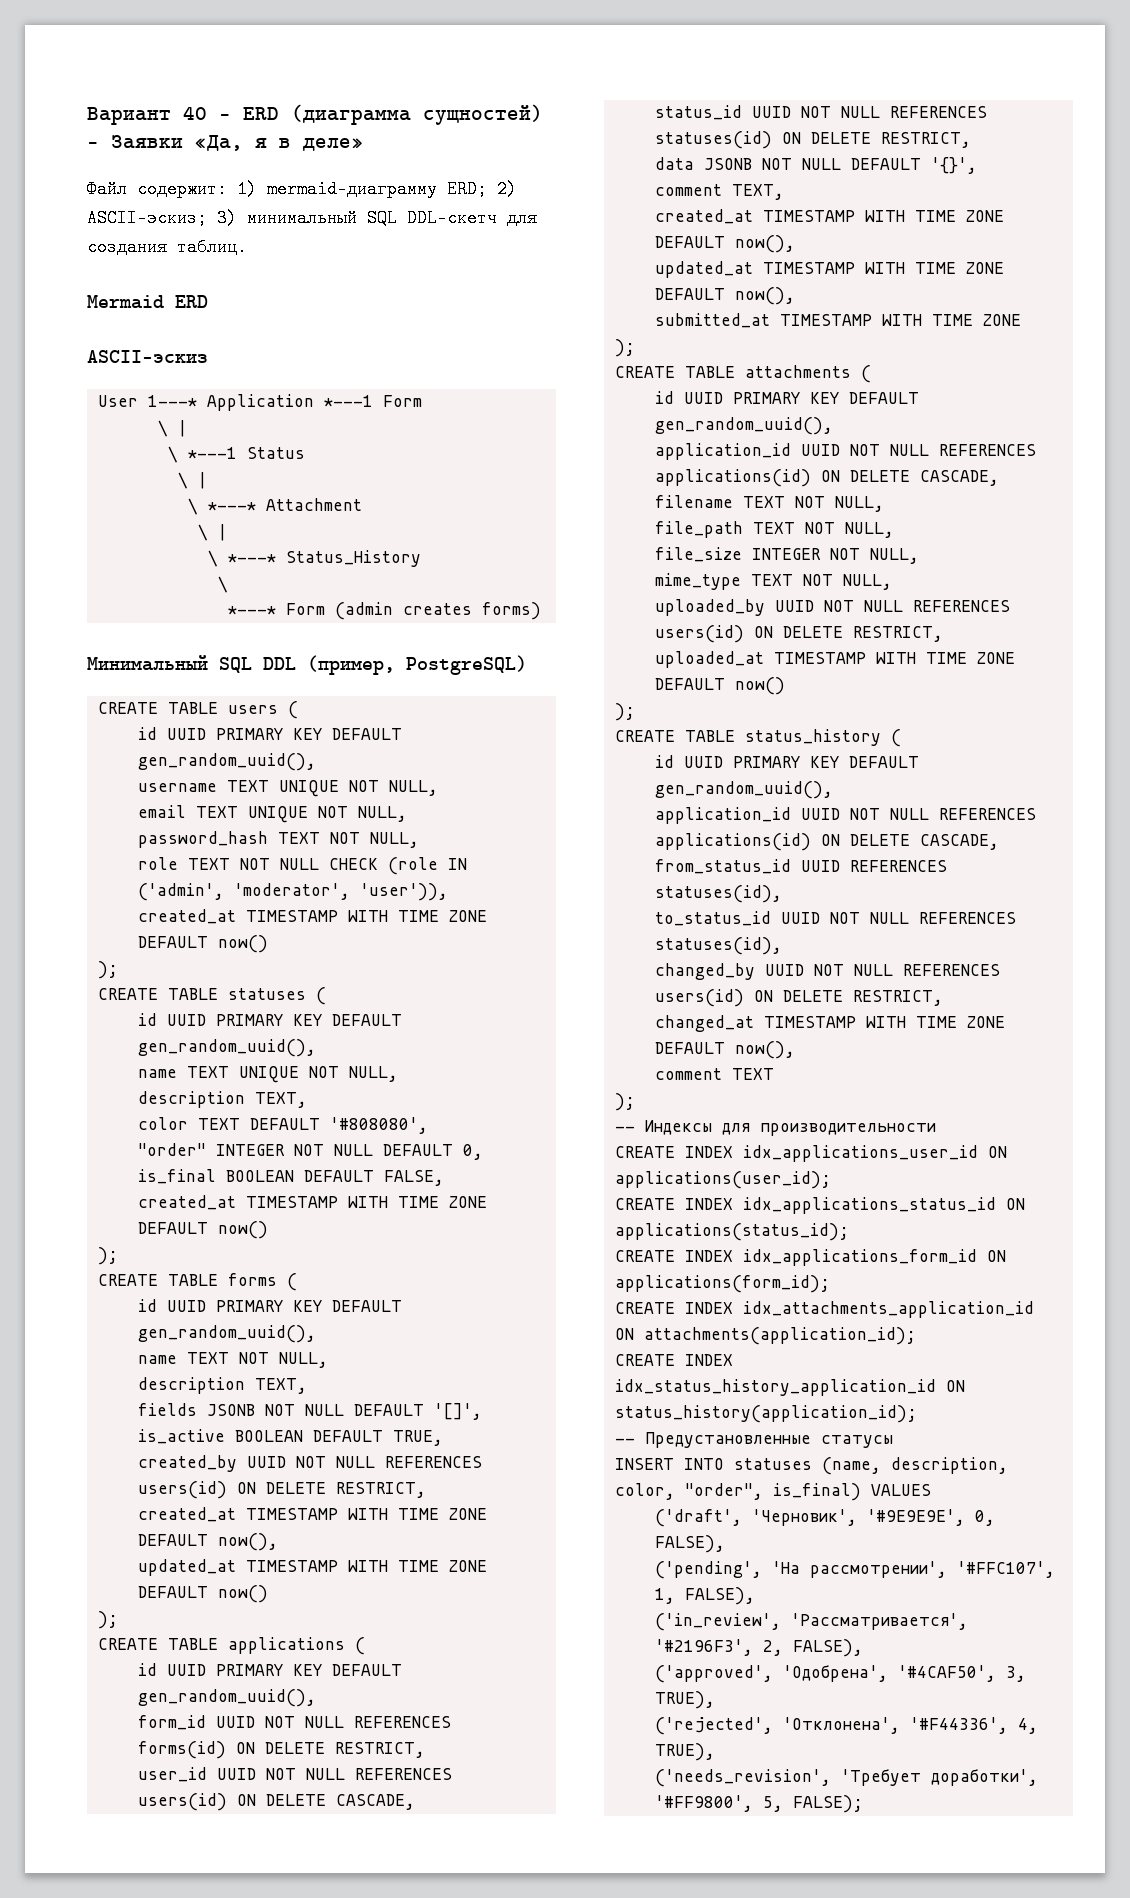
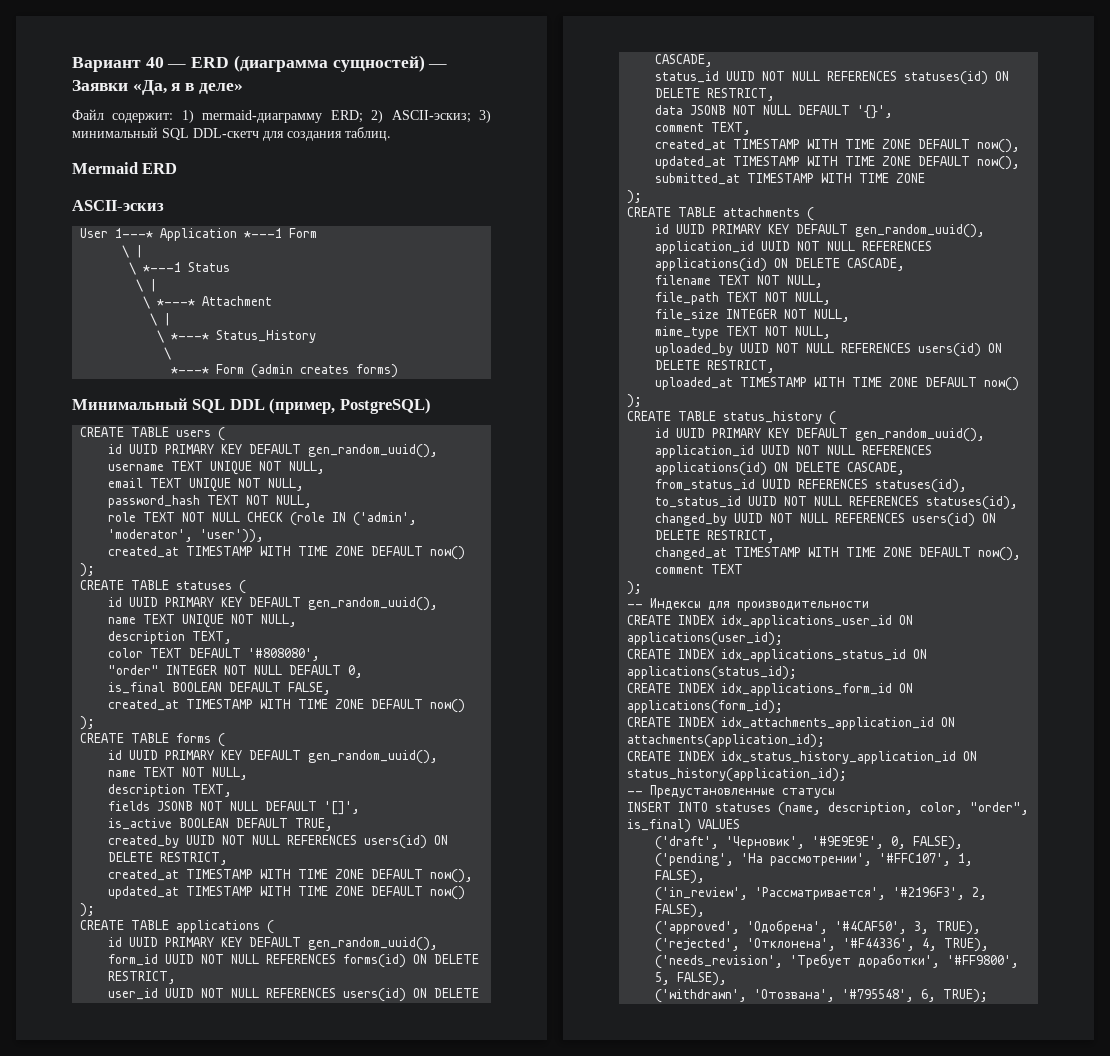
- ('needs_revision', 'Требует доработки', '#FF9800', 5, FALSE);
+ ('needs_revision', 'Требует доработки', '#FF9800', 5, FALSE),
+ ('withdrawn', 'Отозвана', '#795548', 6, TRUE);

